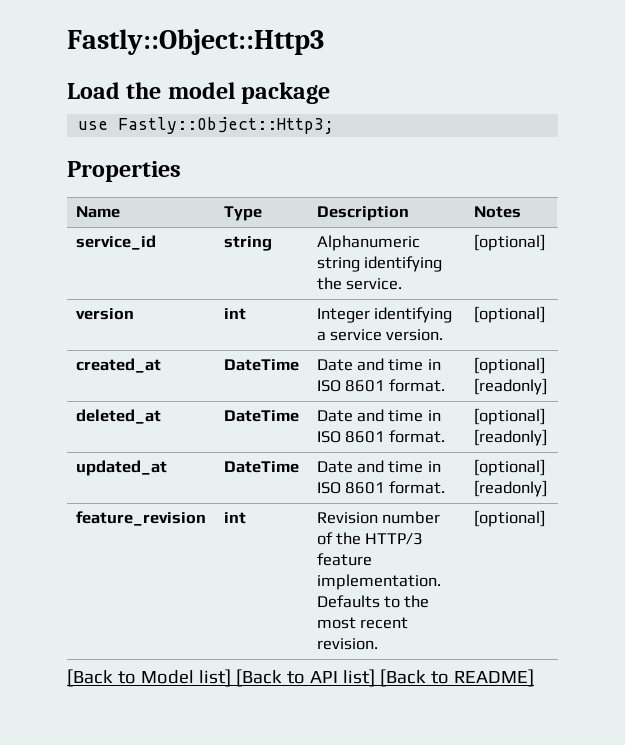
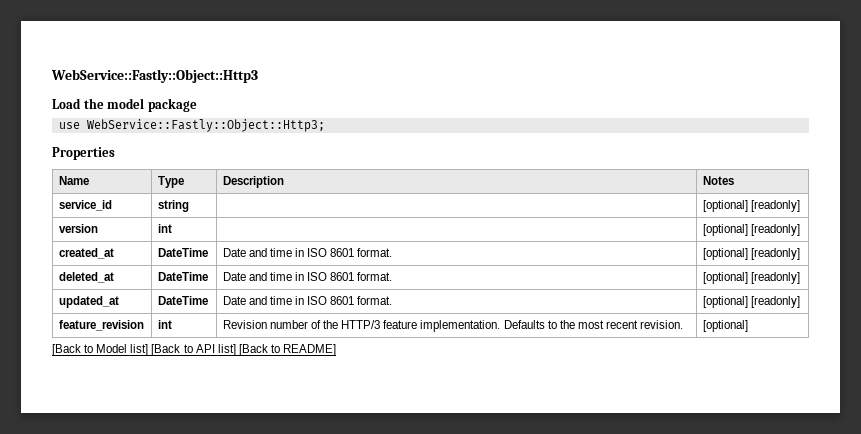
- Fastly::Object::Http3
+ WebService::Fastly::Object::Http3
- use Fastly::Object::Http3;
+ use WebService::Fastly::Object::Http3;
- service_id | string | Alphanumeric string identifying the service. | [optional]
+ service_id | string | | [optional] [readonly]
- version | int | Integer identifying a service version. | [optional]
+ version | int | | [optional] [readonly]

